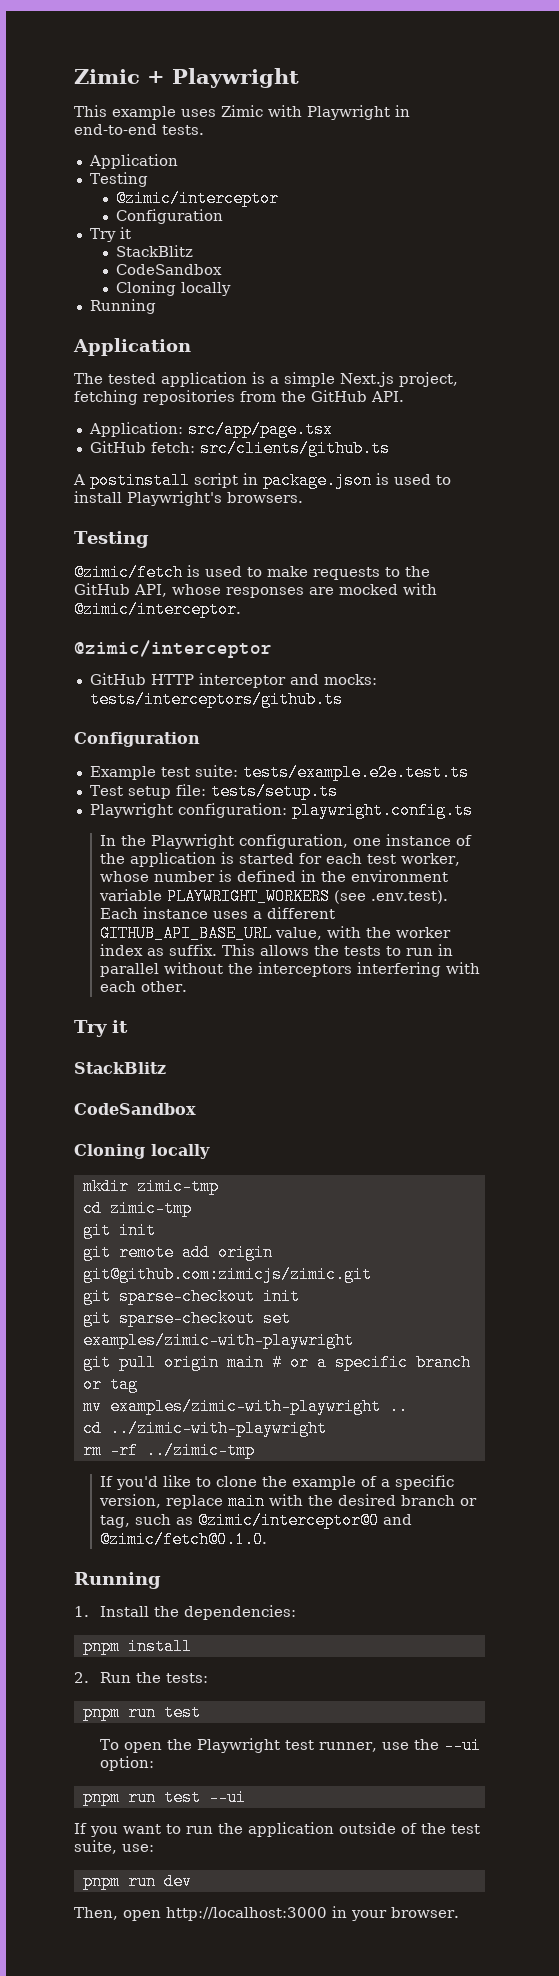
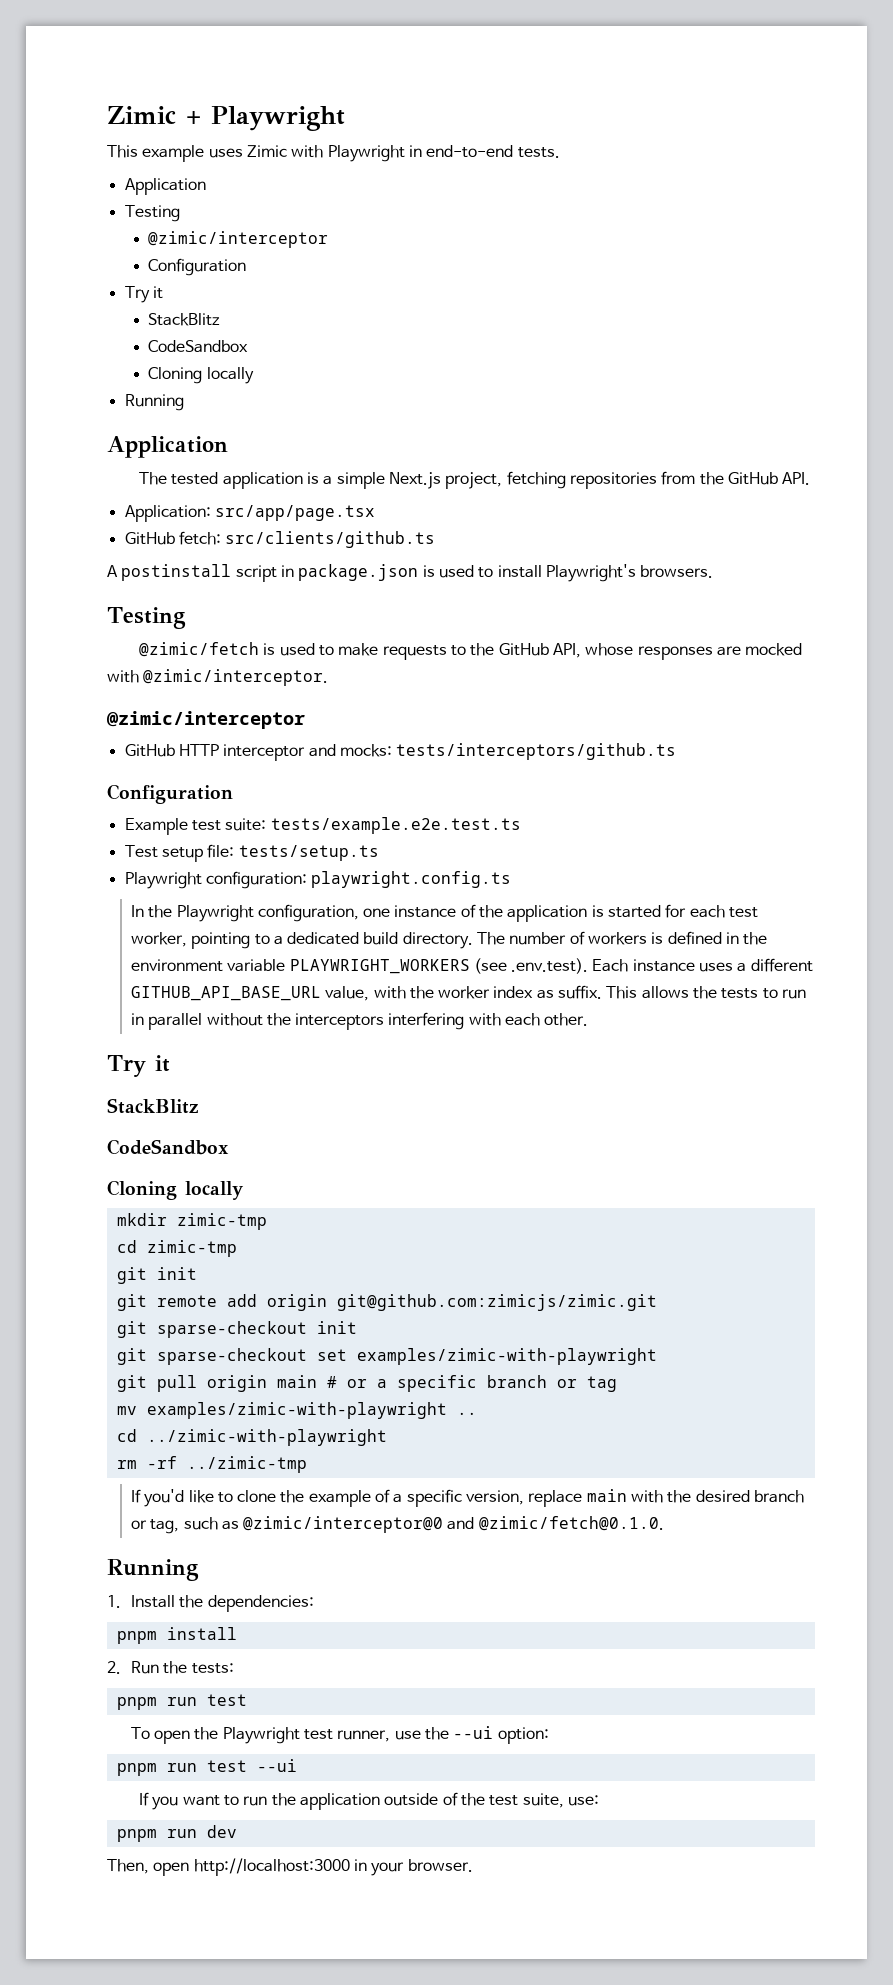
- In the Playwright configuration, one instance of the application is started for each test worker, whose number is defined in the environment variable PLAYWRIGHT_WORKERS (see .env.test). Each instance uses a different GITHUB_API_BASE_URL value, with the worker index as suffix.
+ In the Playwright configuration, one instance of the application is started for each test worker, pointing to a dedicated build directory. The number of workers is defined in the environment variable PLAYWRIGHT_WORKERS (see .env.test). Each instance uses a different GITHUB_API_BASE_URL value, with the worker index as suffix.

